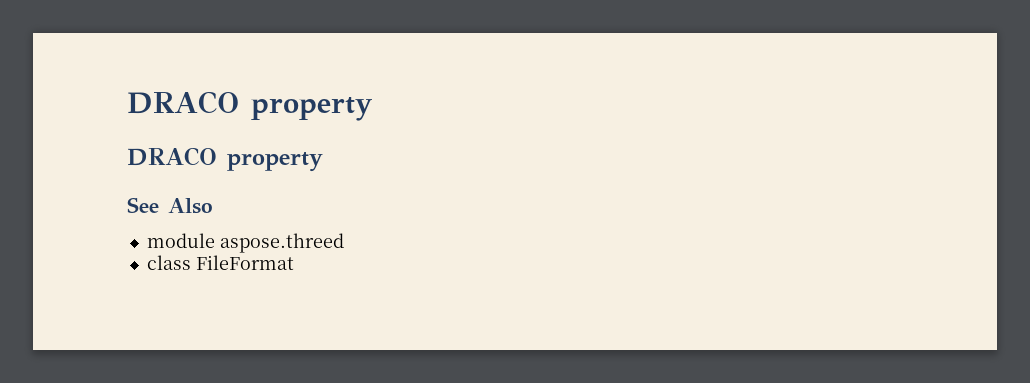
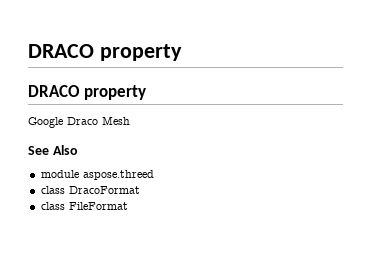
+ Google Draco Mesh
+ class DracoFormat

